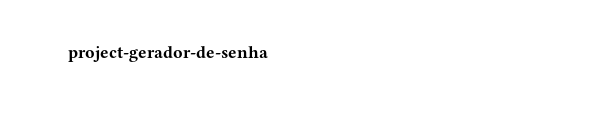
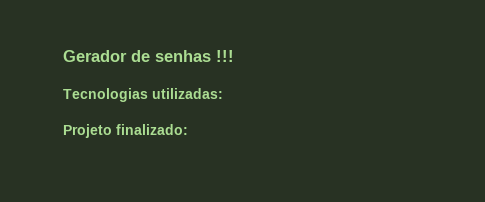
- project-gerador-de-senha
+ Gerador de senhas !!!
+ Tecnologias utilizadas:
+ Projeto finalizado:

